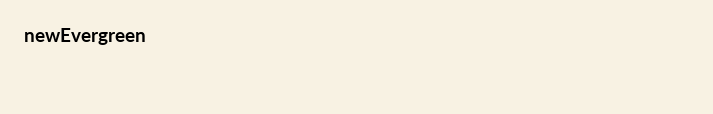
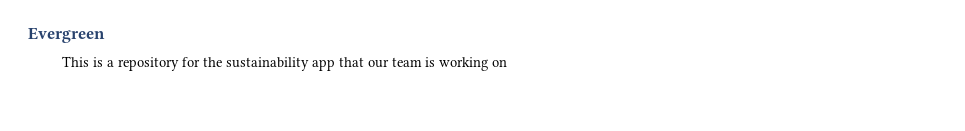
- newEvergreen
+ Evergreen
+ This is a repository for the sustainability app that our team is working on

